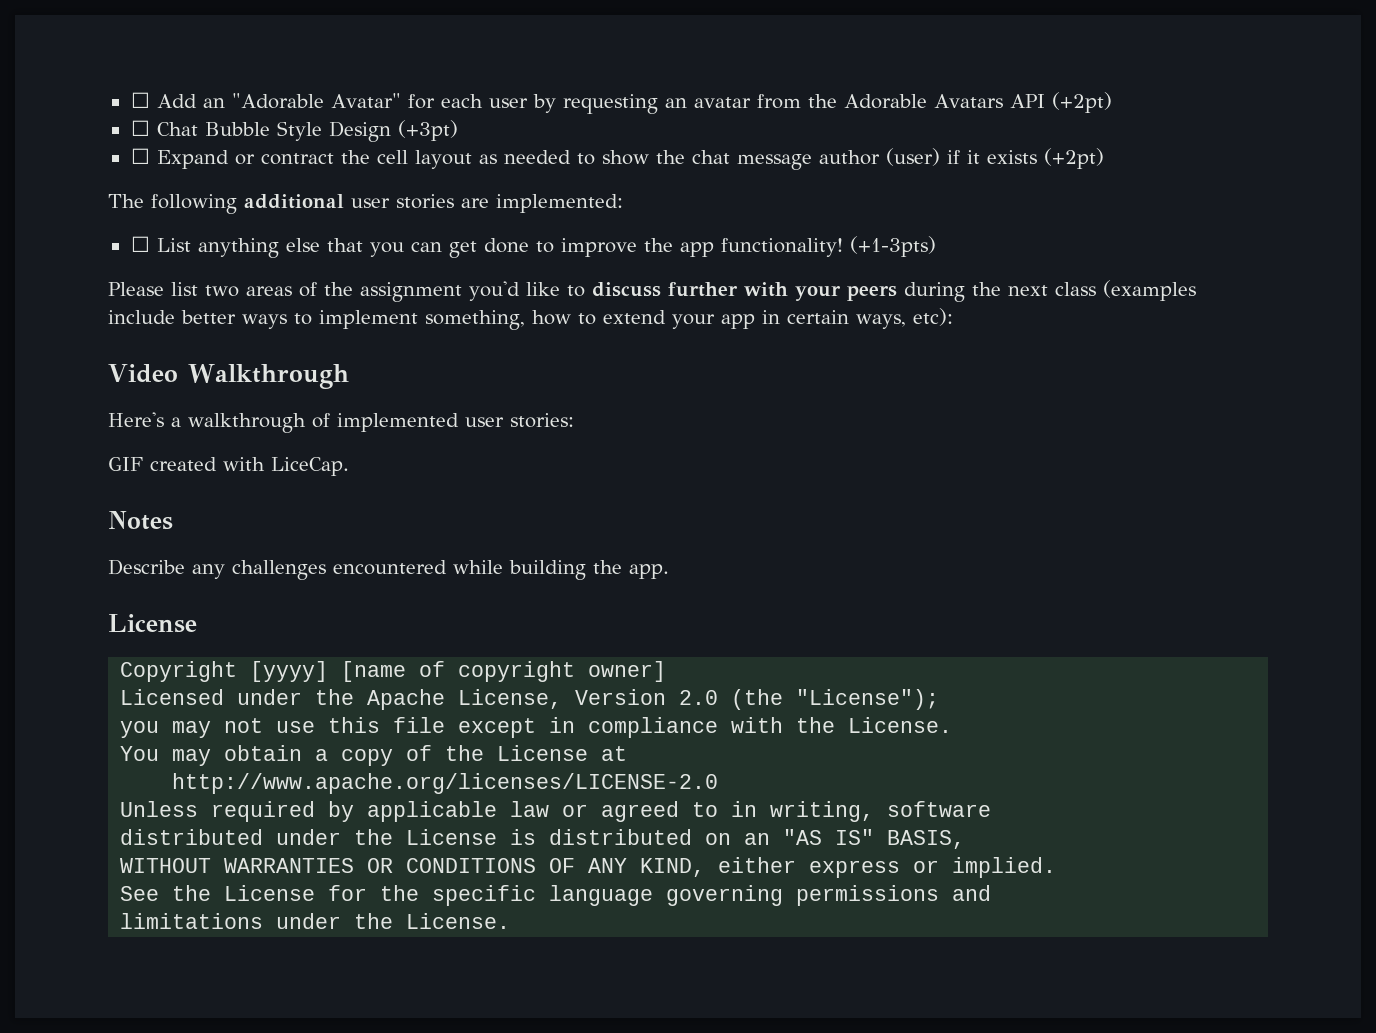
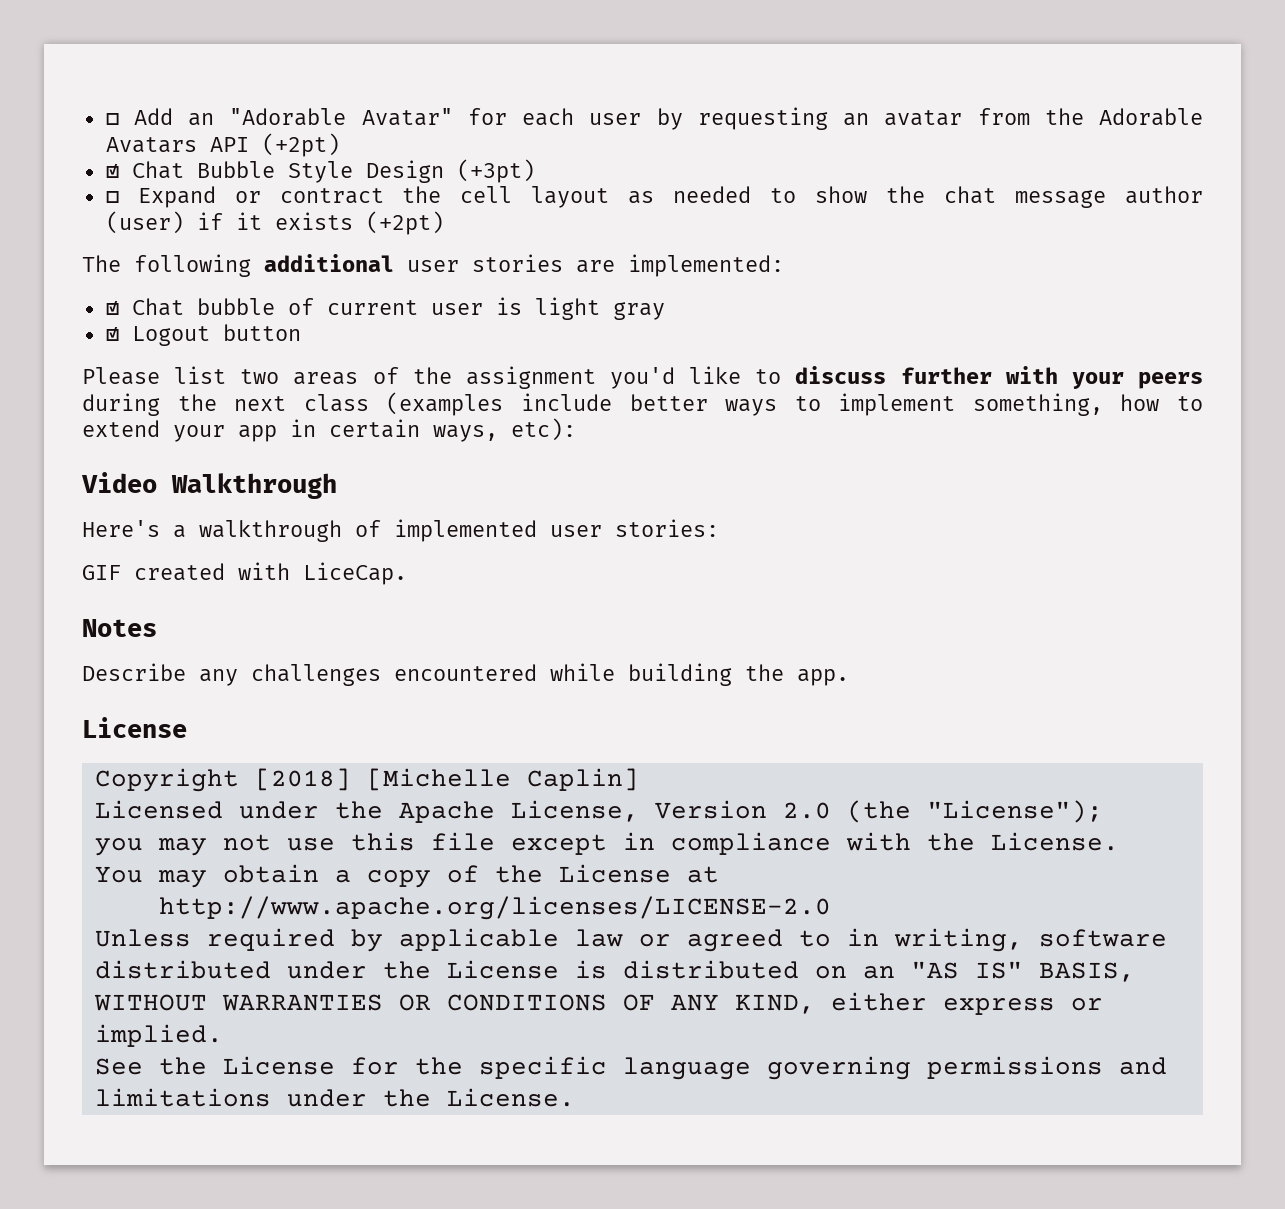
- ☐ Chat Bubble Style Design (+3pt)
+ ☑ Chat Bubble Style Design (+3pt)
- ☐ List anything else that you can get done to improve the app functionality! (+1-3pts)
+ ☑ Chat bubble of current user is light gray
+ ☑ Logout button
- Copyright [yyyy] [name of copyright owner]
+ Copyright [2018] [Michelle Caplin]

